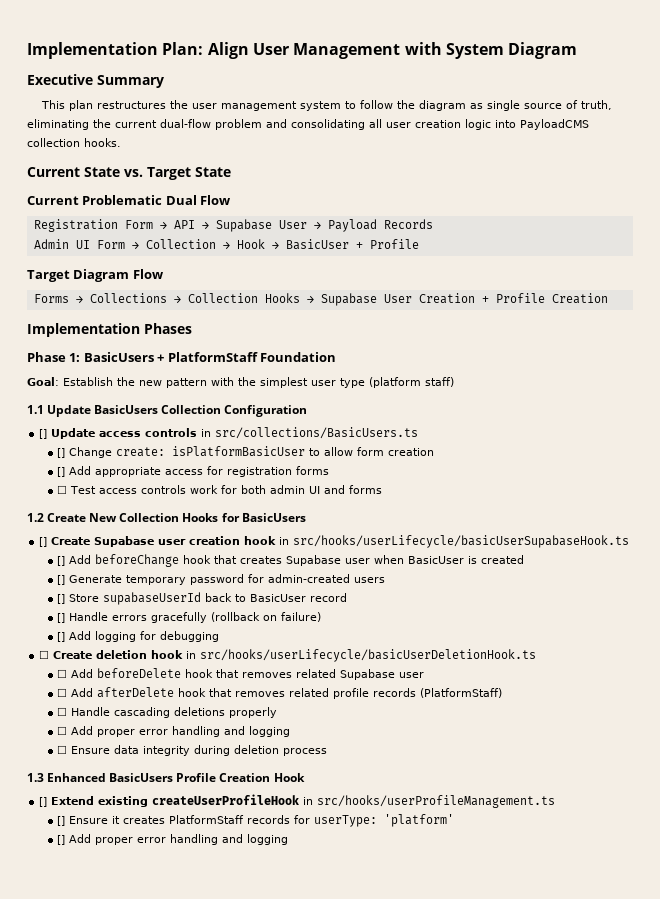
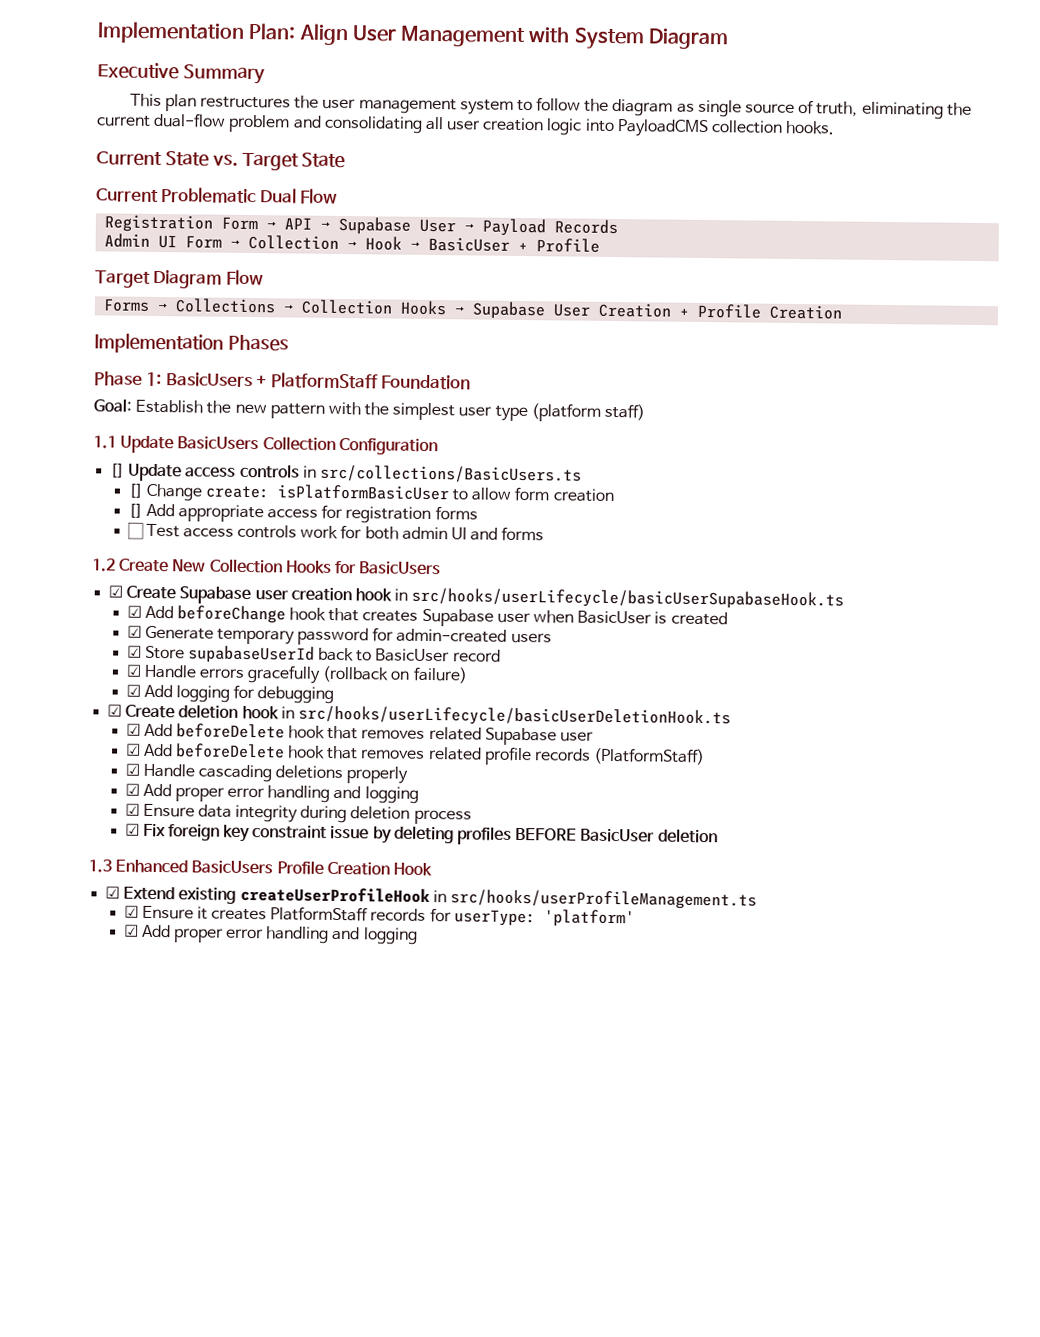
- [] Create Supabase user creation hook in src/hooks/userLifecycle/basicUserSupabaseHook.ts
+ ☑ Create Supabase user creation hook in src/hooks/userLifecycle/basicUserSupabaseHook.ts
- [] Add beforeChange hook that creates Supabase user when BasicUser is created
+ ☑ Add beforeChange hook that creates Supabase user when BasicUser is created
- [] Generate temporary password for admin-created users
+ ☑ Generate temporary password for admin-created users
- [] Store supabaseUserId back to BasicUser record
+ ☑ Store supabaseUserId back to BasicUser record
- [] Handle errors gracefully (rollback on failure)
+ ☑ Handle errors gracefully (rollback on failure)
- [] Add logging for debugging
+ ☑ Add logging for debugging
- ☐ Create deletion hook in src/hooks/userLifecycle/basicUserDeletionHook.ts
+ ☑ Create deletion hook in src/hooks/userLifecycle/basicUserDeletionHook.ts
- ☐ Add beforeDelete hook that removes related Supabase user
+ ☑ Add beforeDelete hook that removes related Supabase user
- ☐ Add afterDelete hook that removes related profile records (PlatformStaff)
+ ☑ Add beforeDelete hook that removes related profile records (PlatformStaff)
- ☐ Handle cascading deletions properly
- ☐ Add proper error handling and logging
+ ☑ Handle cascading deletions properly
+ ☑ Add proper error handling and logging
- ☐ Ensure data integrity during deletion process
+ ☑ Ensure data integrity during deletion process
+ ☑ Fix foreign key constraint issue by deleting profiles BEFORE BasicUser deletion
- [] Extend existing createUserProfileHook in src/hooks/userProfileManagement.ts
+ ☑ Extend existing createUserProfileHook in src/hooks/userProfileManagement.ts
- [] Ensure it creates PlatformStaff records for userType: 'platform'
- [] Add proper error handling and logging
+ ☑ Ensure it creates PlatformStaff records for userType: 'platform'
+ ☑ Add proper error handling and logging

